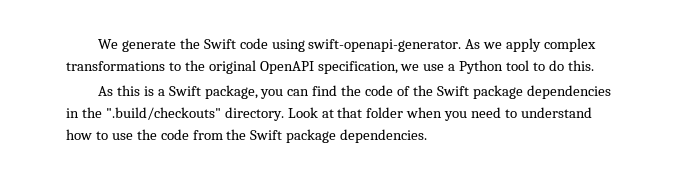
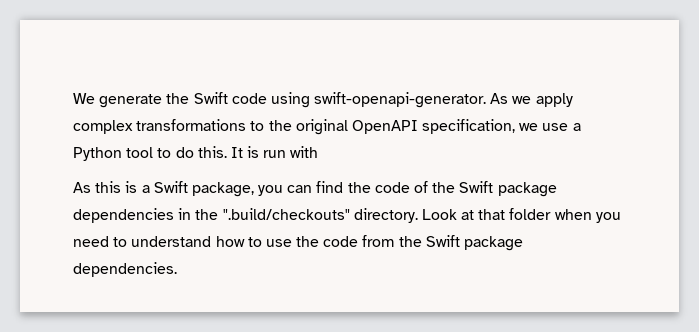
+ It is run with

